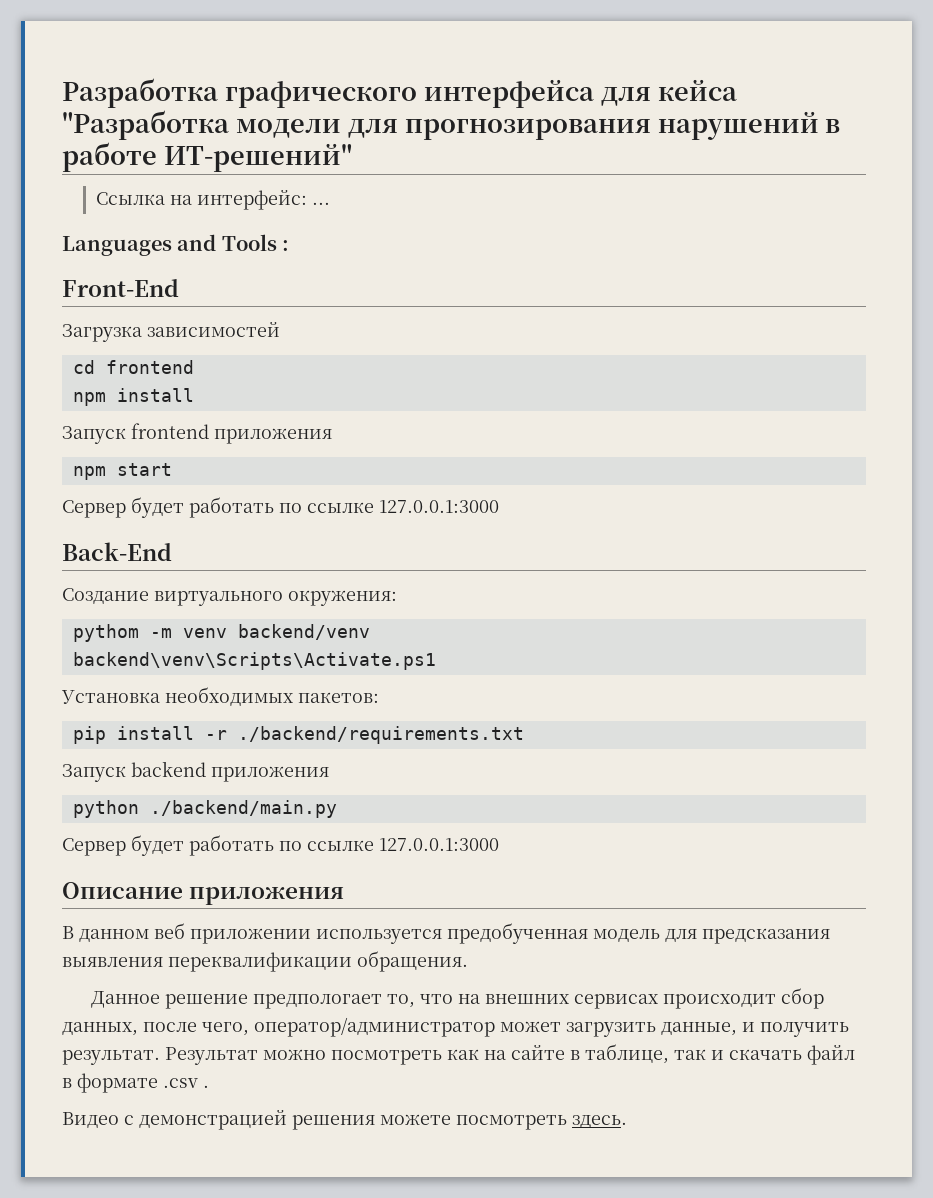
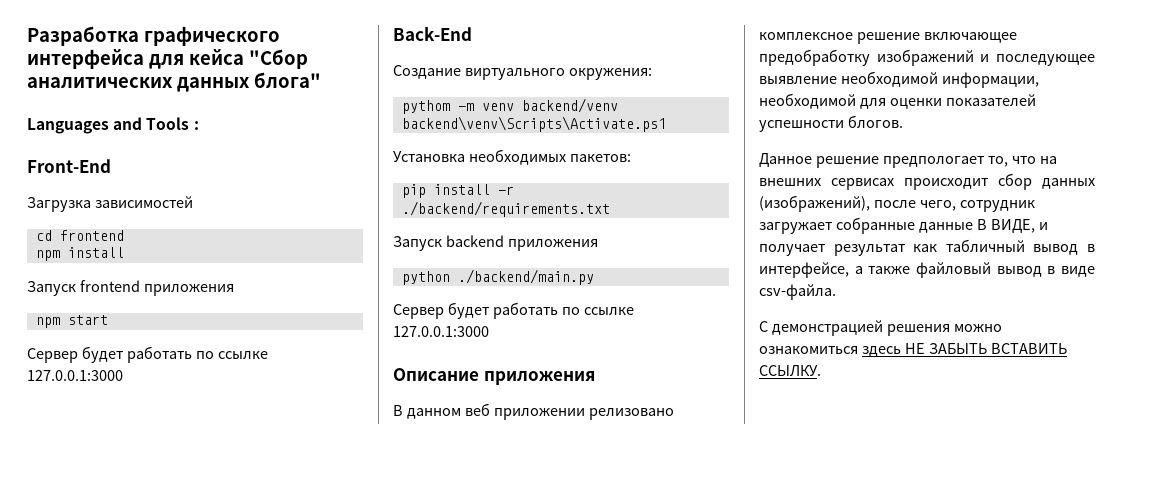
- Разработка графического интерфейса для кейса "Разработка модели для прогнозирования нарушений в работе ИТ-решений"
- Ссылка на интерфейс: ...
+ Разработка графического интерфейса для кейса "Сбор аналитических данных блога"
- В данном веб приложении используется предобученная модель для предсказания выявления переквалификации обращения.
+ В данном веб приложении релизовано комплексное решение включающее предобработку изображений и последующее выявление необходимой информации, необходимой для оценки показателей успешности блогов.
- Данное решение предпологает то, что на внешних сервисах происходит сбор данных, после чего, оператор/администратор может загрузить данные, и получить результат. Результат можно посмотреть как на сайте в таблице, так и скачать файл в формате .csv .
- Видео с демонстрацией решения можете посмотреть здесь.
+ Данное решение предпологает то, что на внешних сервисах происходит сбор данных (изображений), после чего, сотрудник загружает собранные данные В ВИДЕ, и получает результат как табличный вывод в интерфейсе, а также файловый вывод в виде csv-файла.
+ С демонстрацией решения можно ознакомиться здесь НЕ ЗАБЫТЬ ВСТАВИТЬ ССЫЛКУ.

